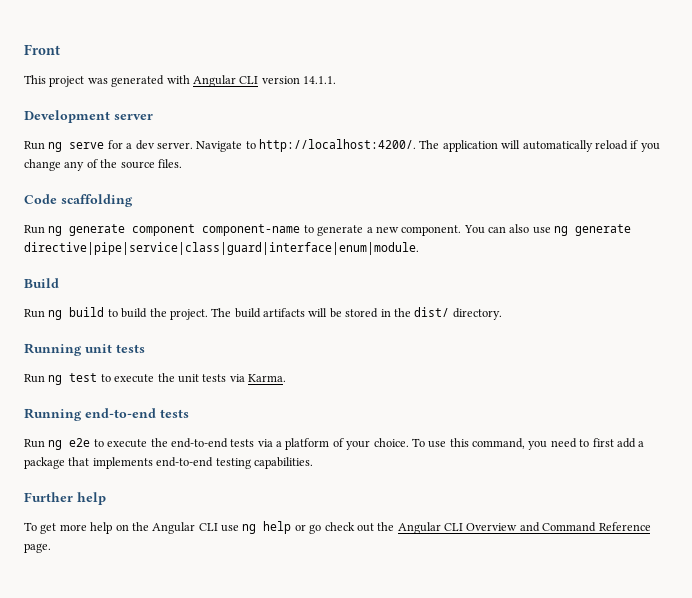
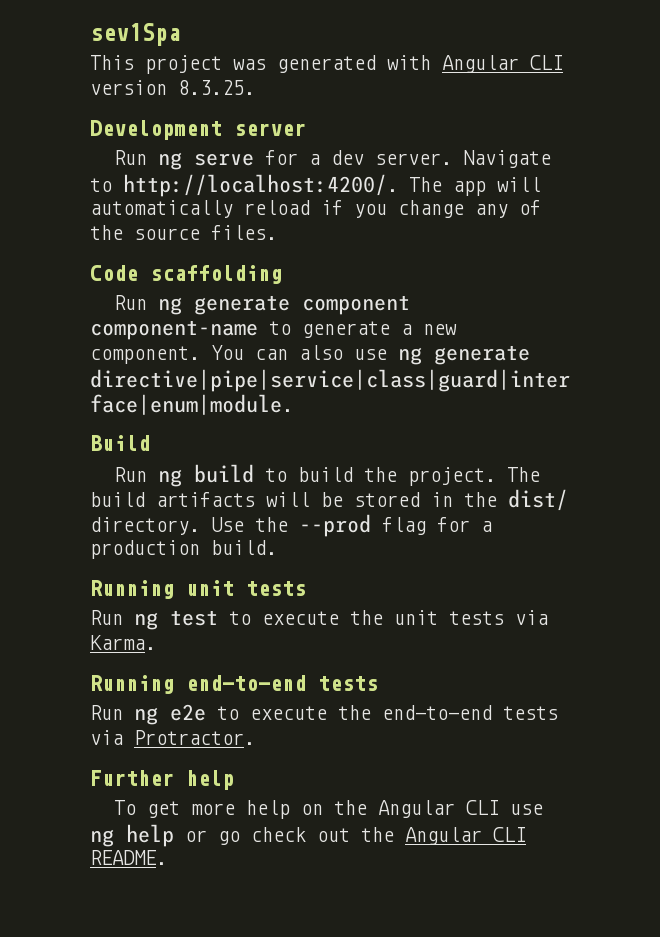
- Front
+ sev1Spa
- This project was generated with Angular CLI version 14.1.1.
+ This project was generated with Angular CLI version 8.3.25.
- The application will automatically reload if you change any of the source files.
+ The app will automatically reload if you change any of the source files.
+ Use the --prod flag for a production build.
- Run ng e2e to execute the end-to-end tests via a platform of your choice. To use this command, you need to first add a package that implements end-to-end testing capabilities.
+ Run ng e2e to execute the end-to-end tests via Protractor.
- To get more help on the Angular CLI use ng help or go check out the Angular CLI Overview and Command Reference page.
+ To get more help on the Angular CLI use ng help or go check out the Angular CLI README.

